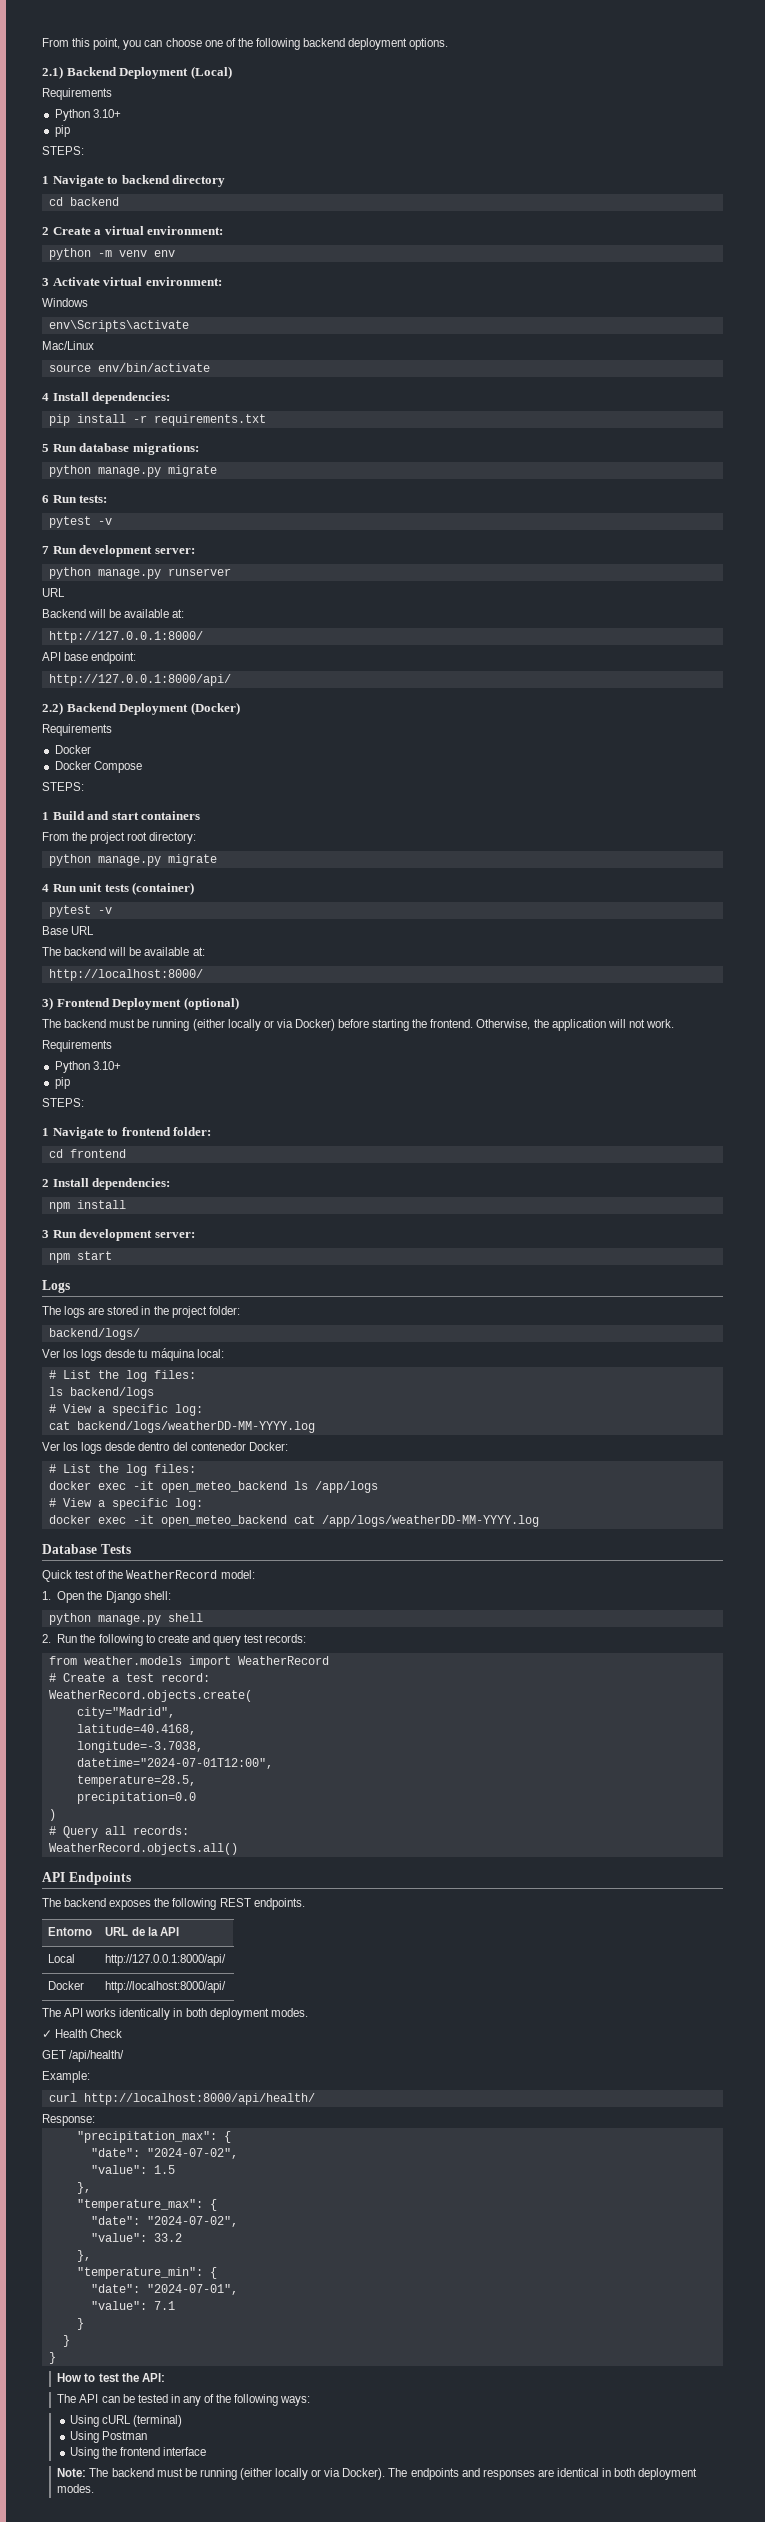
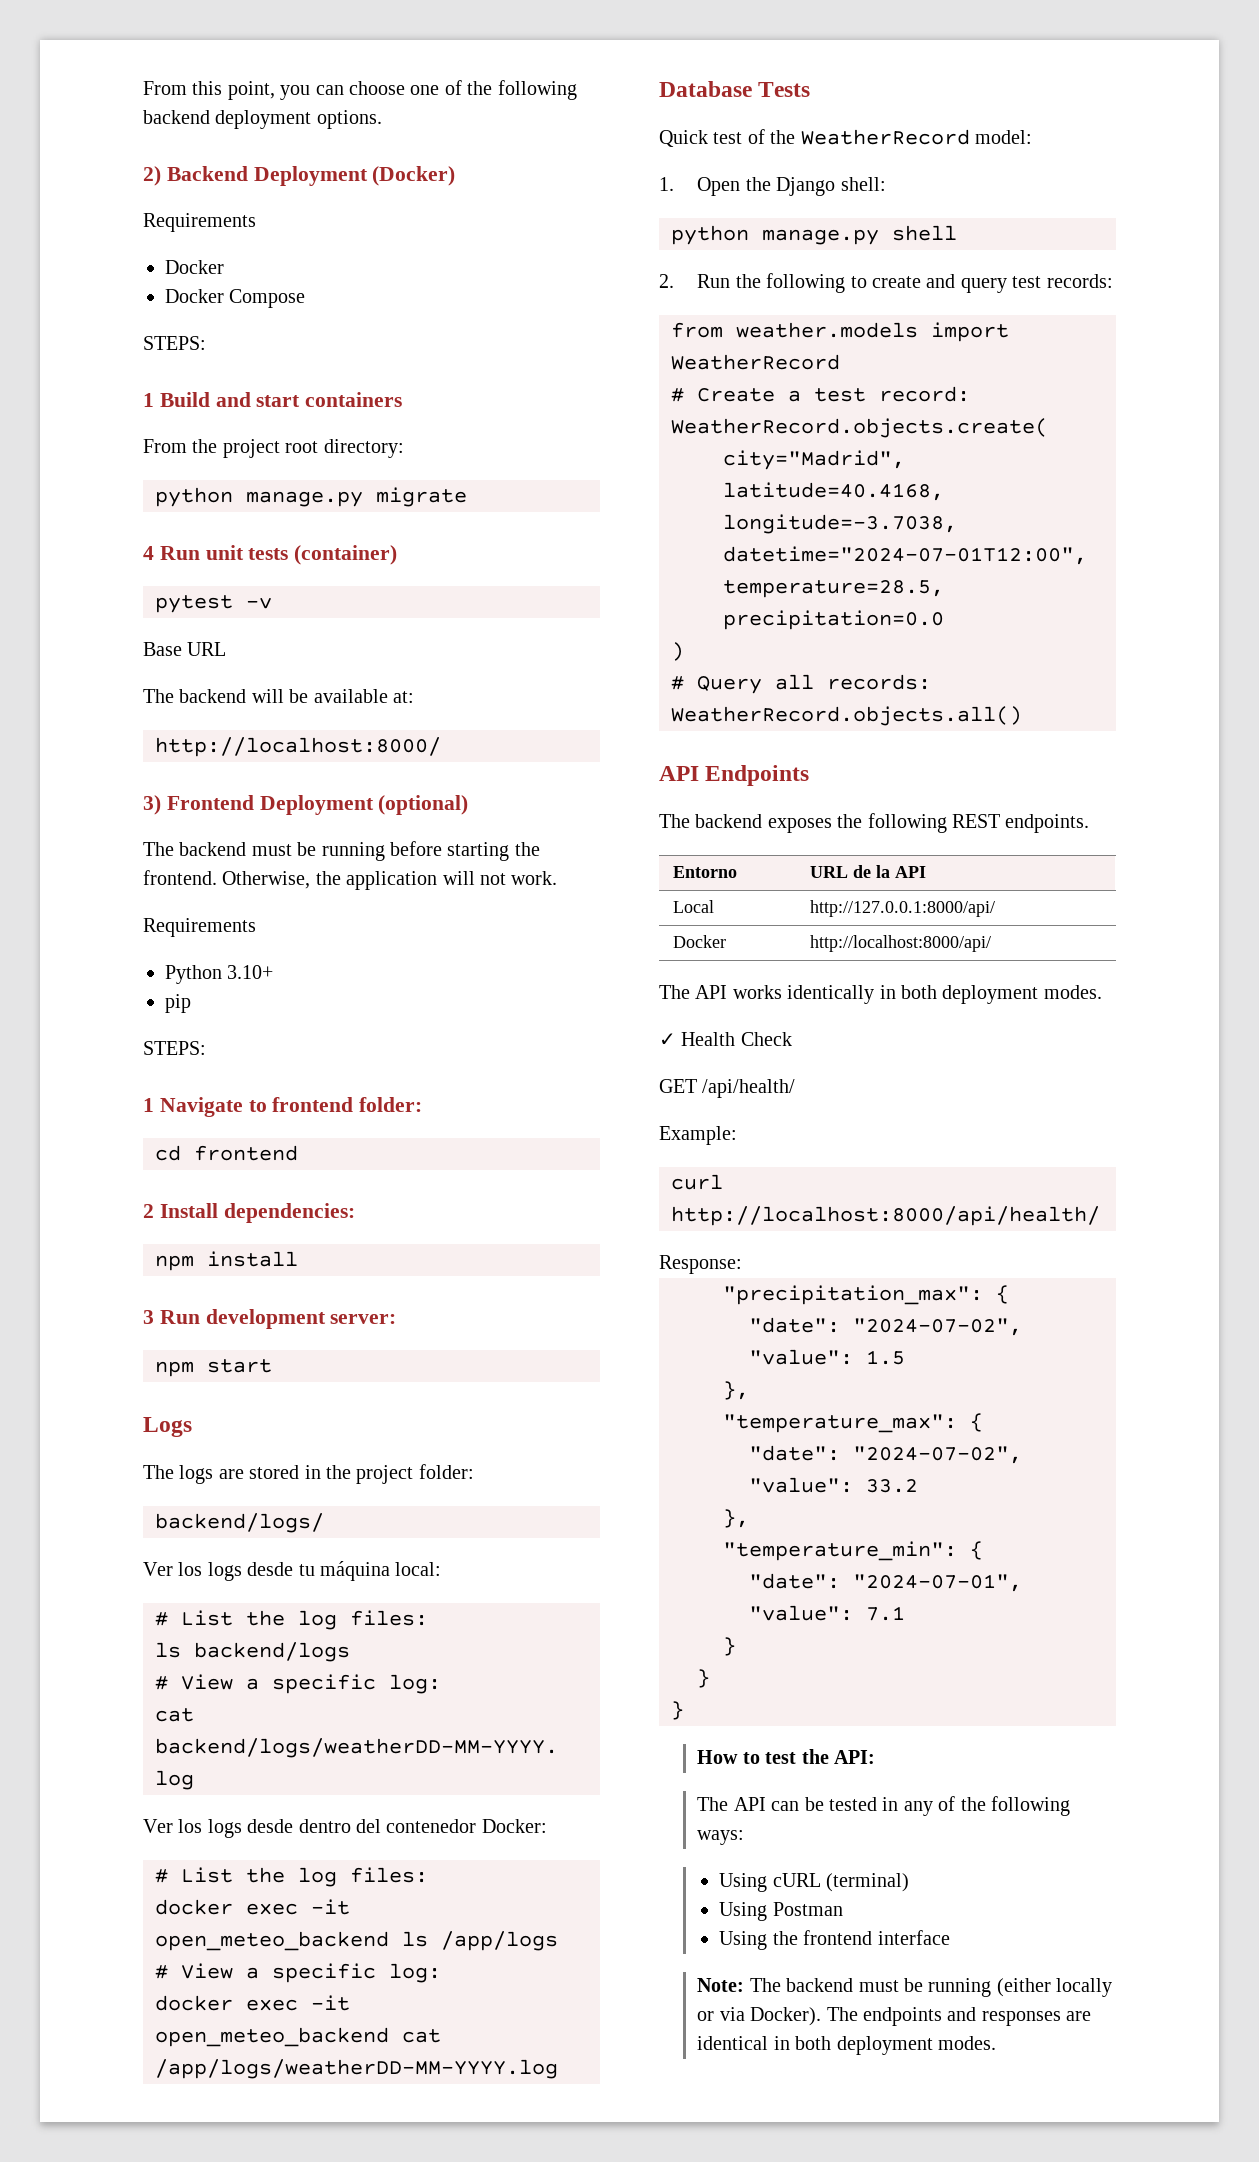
- 2.1) Backend Deployment (Local)
- Requirements
- Python 3.10+
- pip
- STEPS:
- 1 Navigate to backend directory
- cd backend
- 2 Create a virtual environment:
- python -m venv env
- 3 Activate virtual environment:
- Windows
- env\Scripts\activate
- Mac/Linux
- source env/bin/activate
- 4 Install dependencies:
- pip install -r requirements.txt
- 5 Run database migrations:
- python manage.py migrate
- 6 Run tests:
- pytest -v
- 7 Run development server:
- python manage.py runserver
- URL
- Backend will be available at:
- http://127.0.0.1:8000/
- API base endpoint:
- http://127.0.0.1:8000/api/
- 2.2) Backend Deployment (Docker)
+ 2) Backend Deployment (Docker)
- The backend must be running (either locally or via Docker) before starting the frontend.
+ The backend must be running before starting the frontend.

